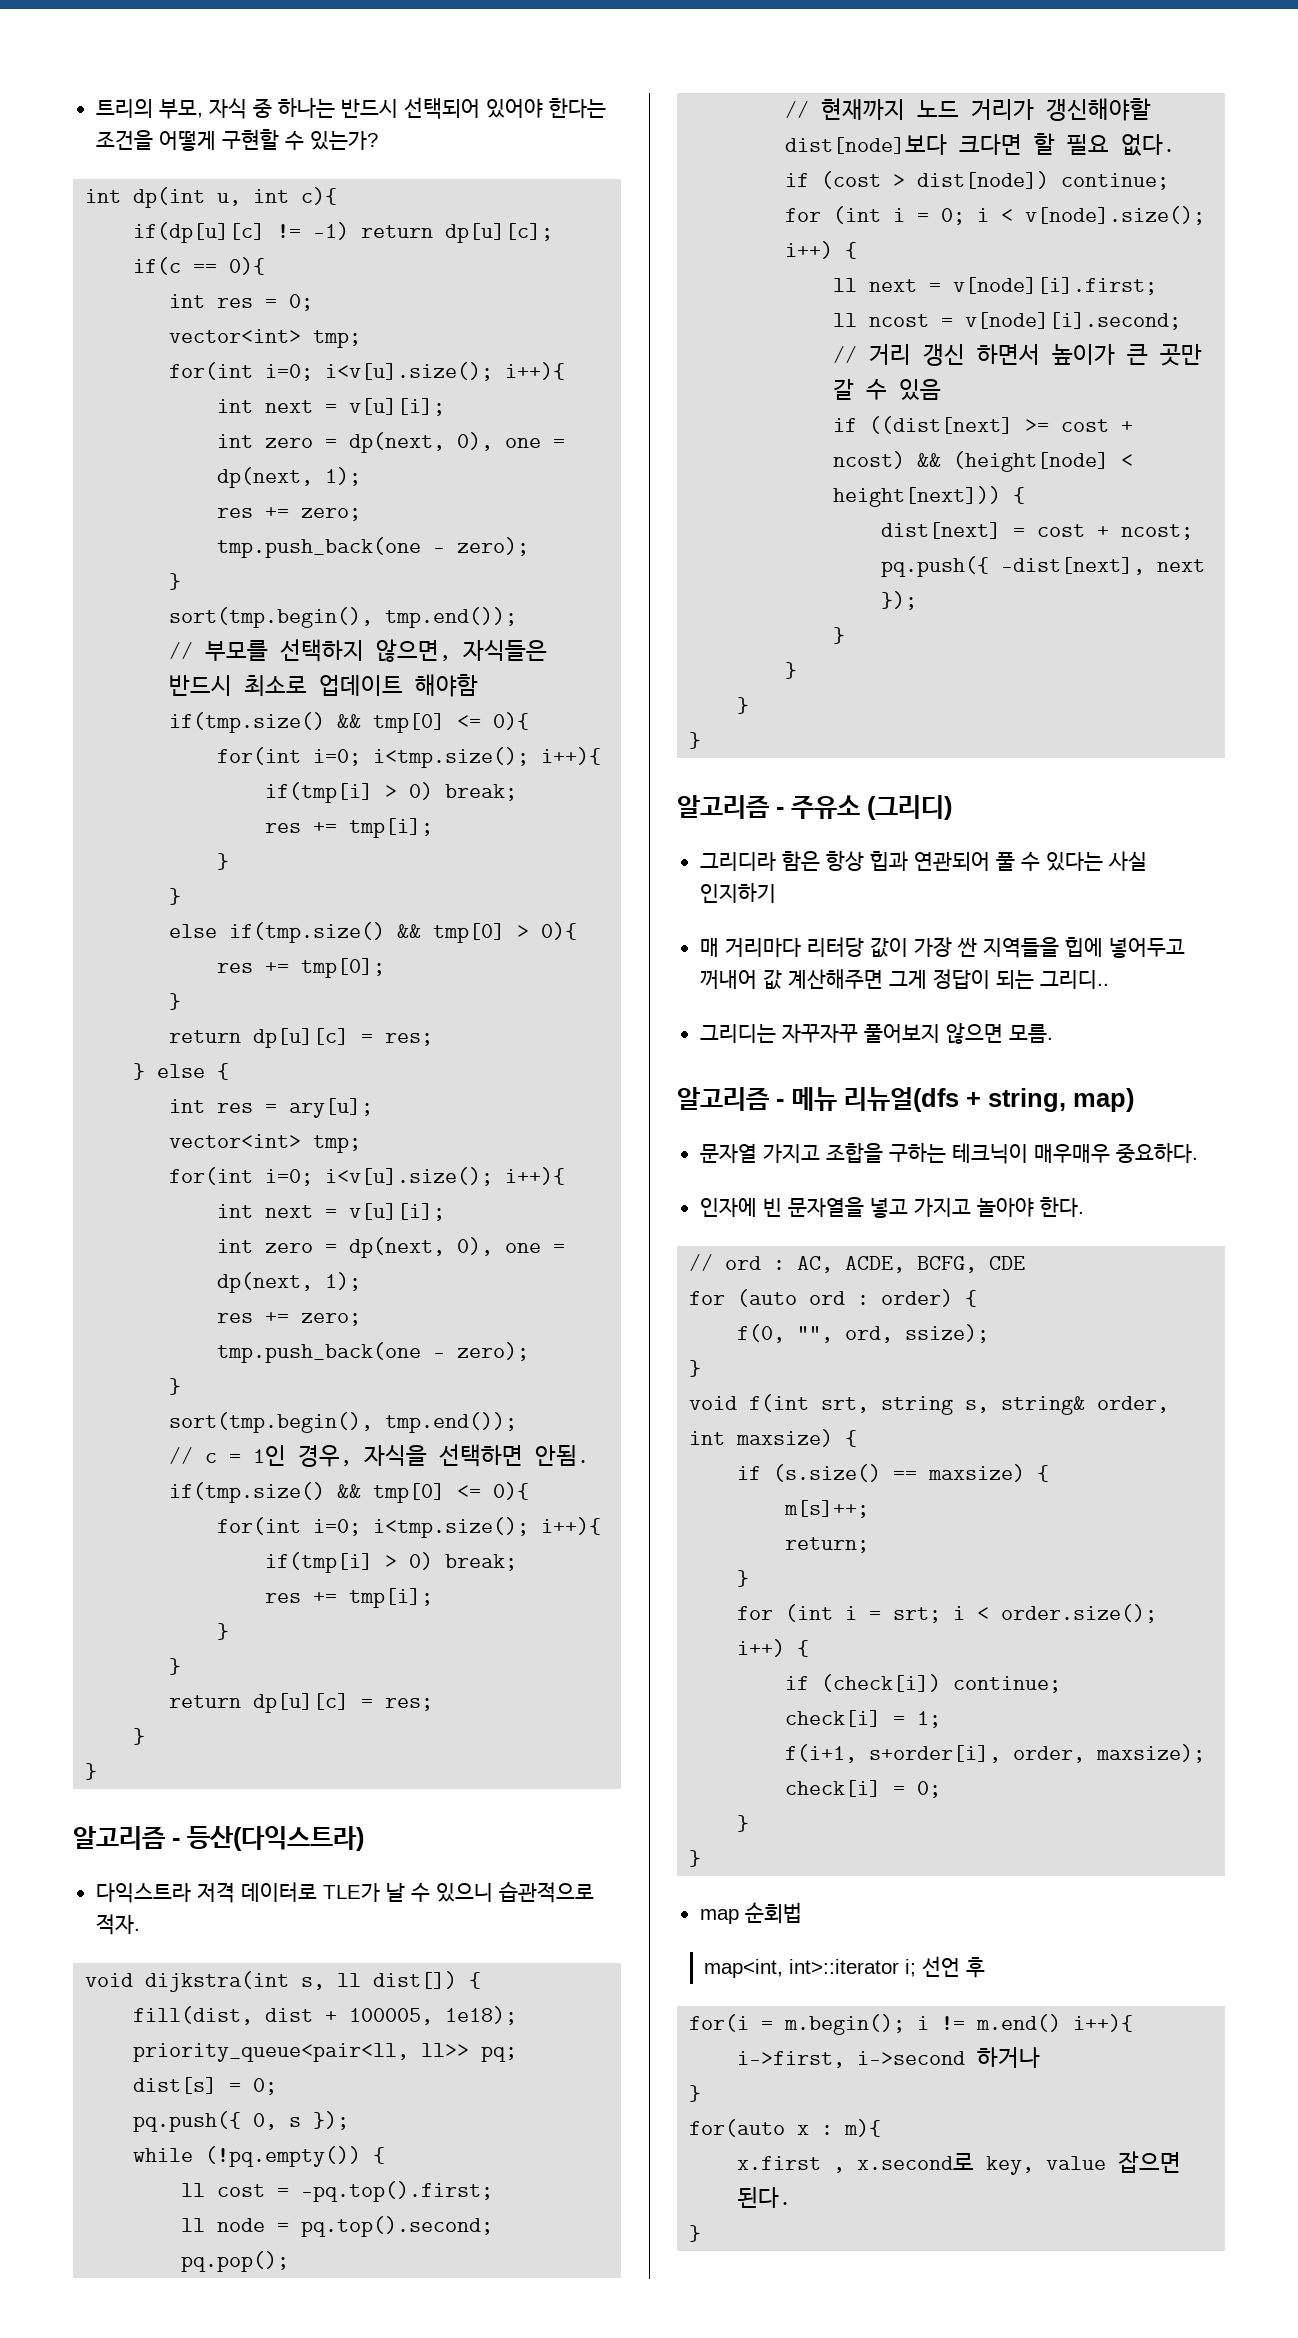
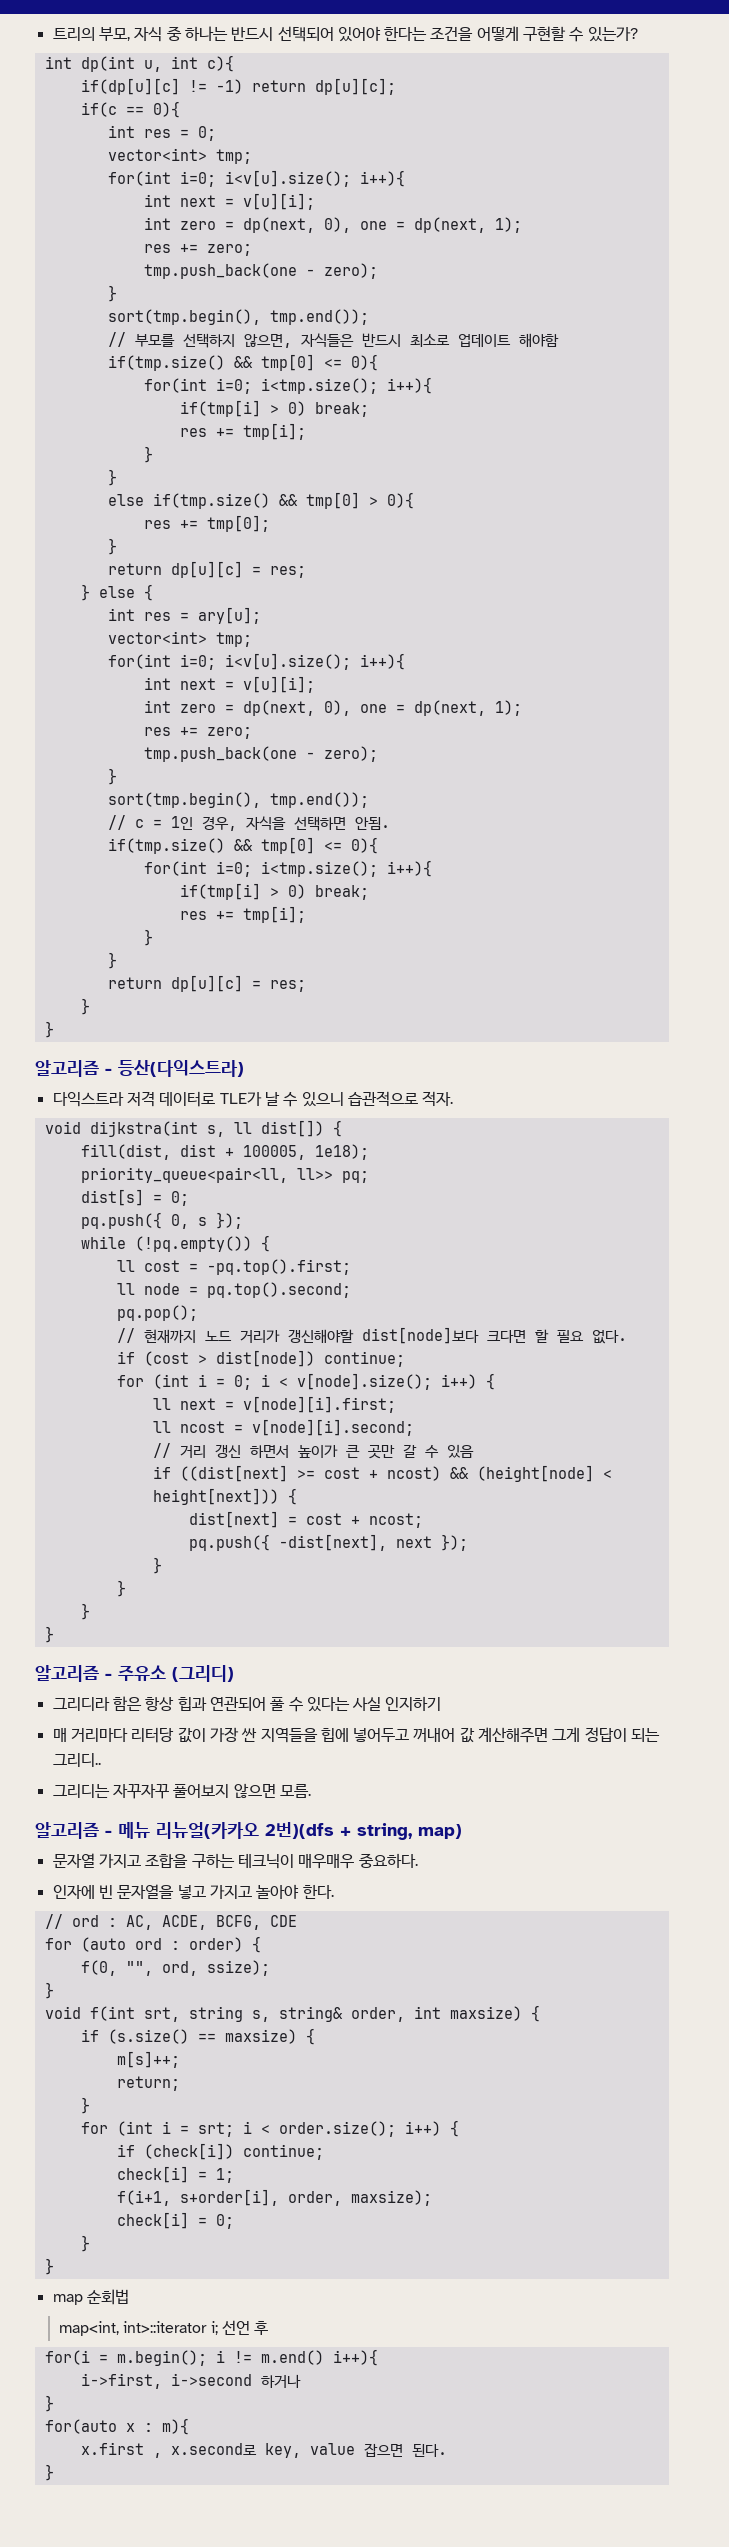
- 알고리즘 - 메뉴 리뉴얼(dfs + string, map)
+ 알고리즘 - 메뉴 리뉴얼(카카오 2번)(dfs + string, map)

